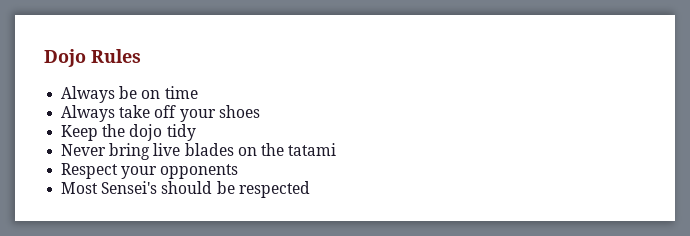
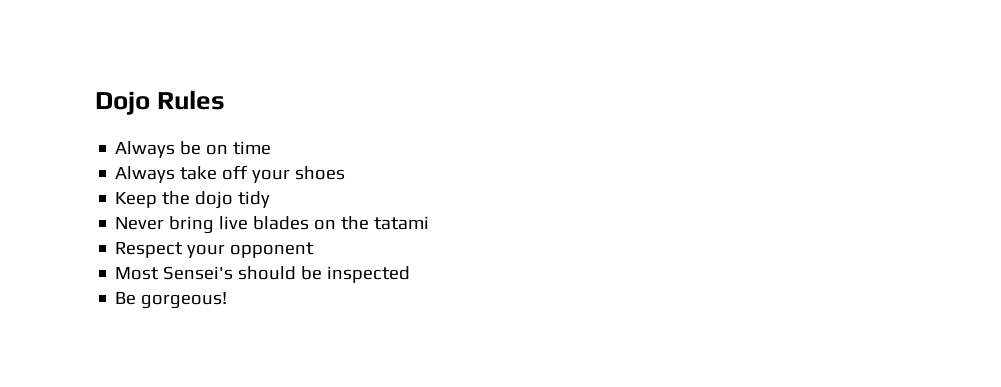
- Respect your opponents
+ Respect your opponent
- Most Sensei's should be respected
+ Most Sensei's should be inspected
+ Be gorgeous!

